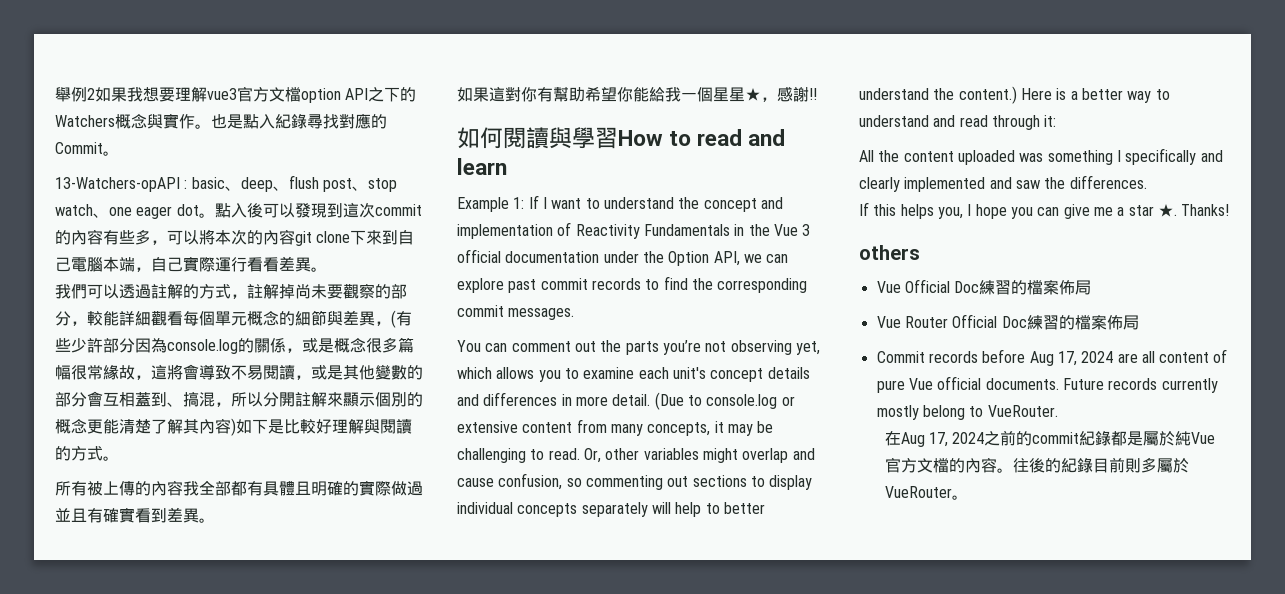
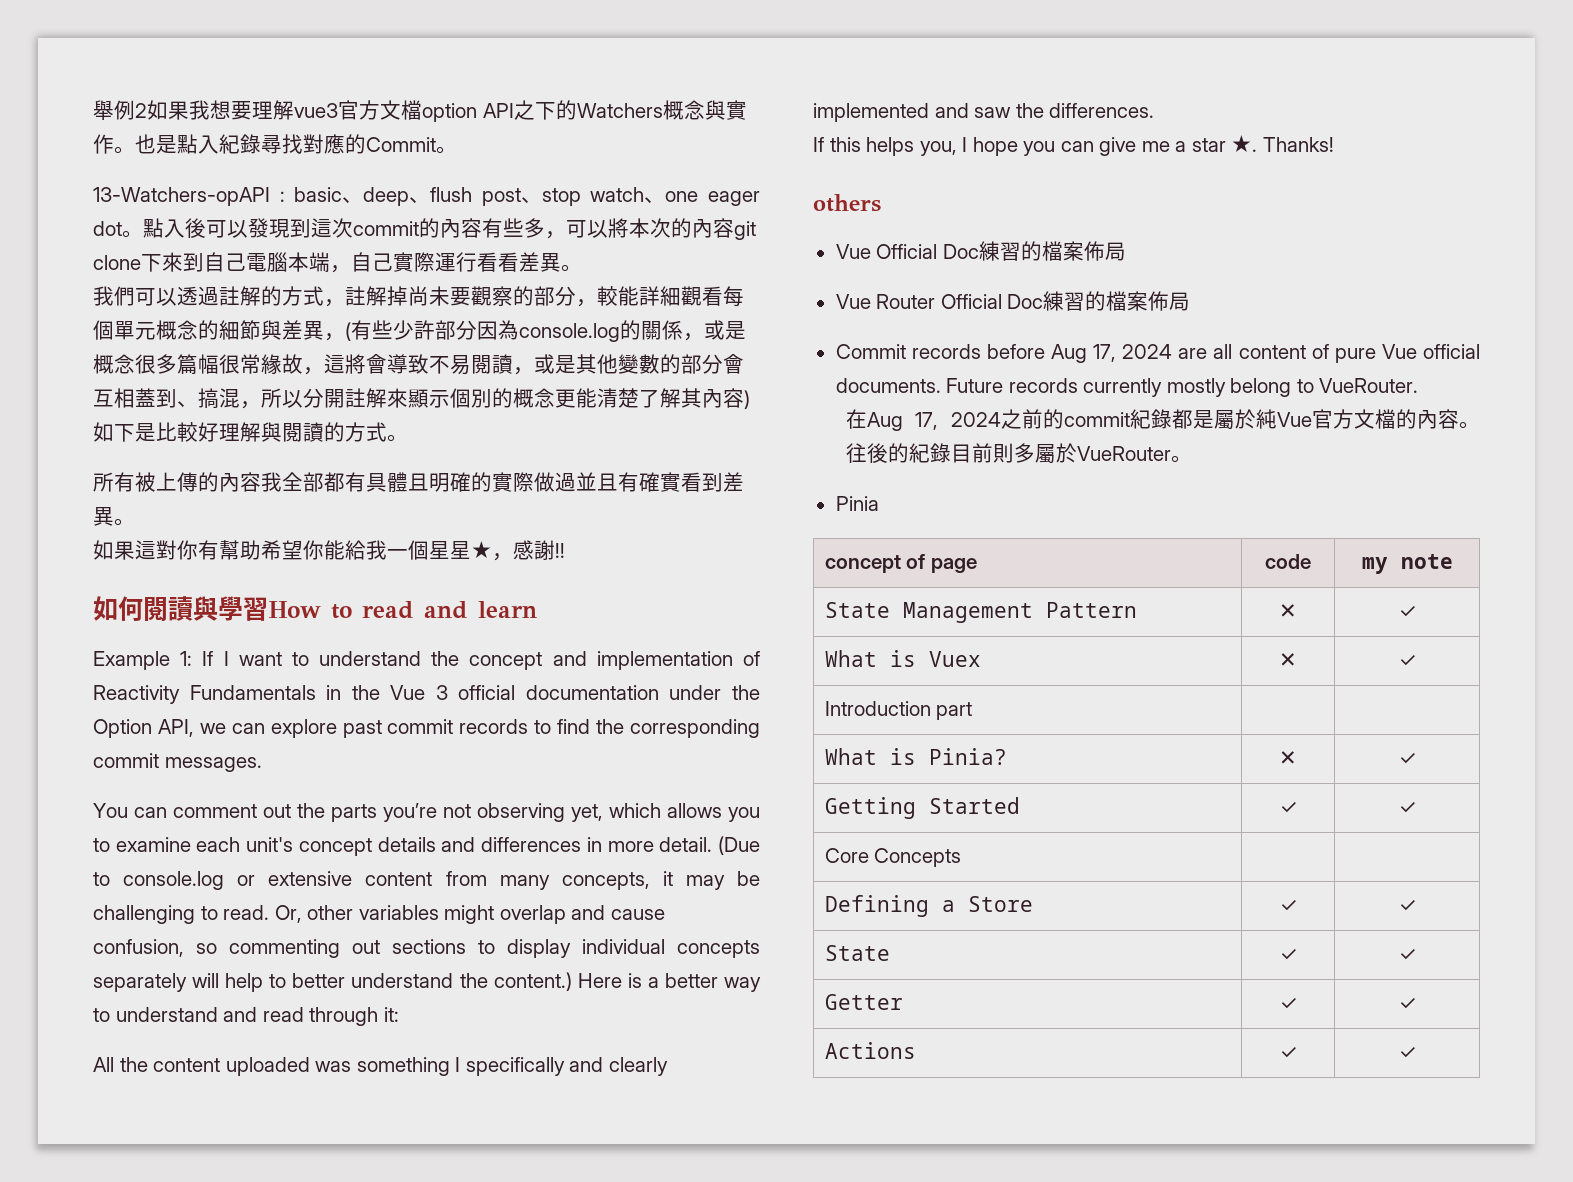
+ Pinia
+ concept of page | code | my note
+ State Management Pattern | ✕ | ✓
+ What is Vuex | ✕ | ✓
+ Introduction part | |
+ What is Pinia? | ✕ | ✓
+ Getting Started | ✓ | ✓
+ Core Concepts | |
+ Defining a Store | ✓ | ✓
+ State | ✓ | ✓
+ Getter | ✓ | ✓
+ Actions | ✓ | ✓

